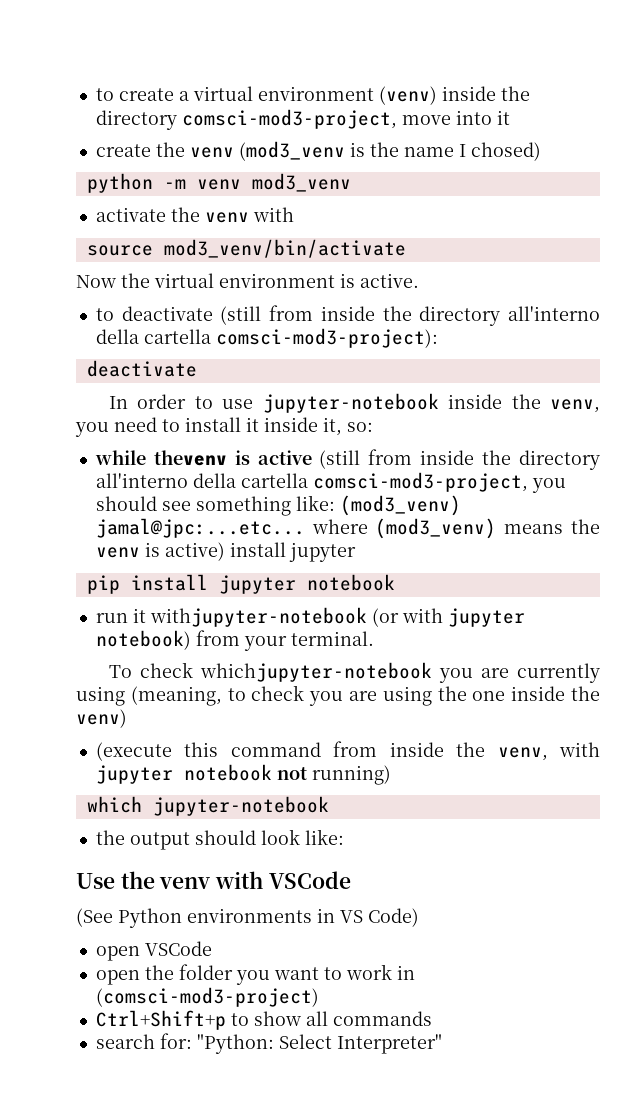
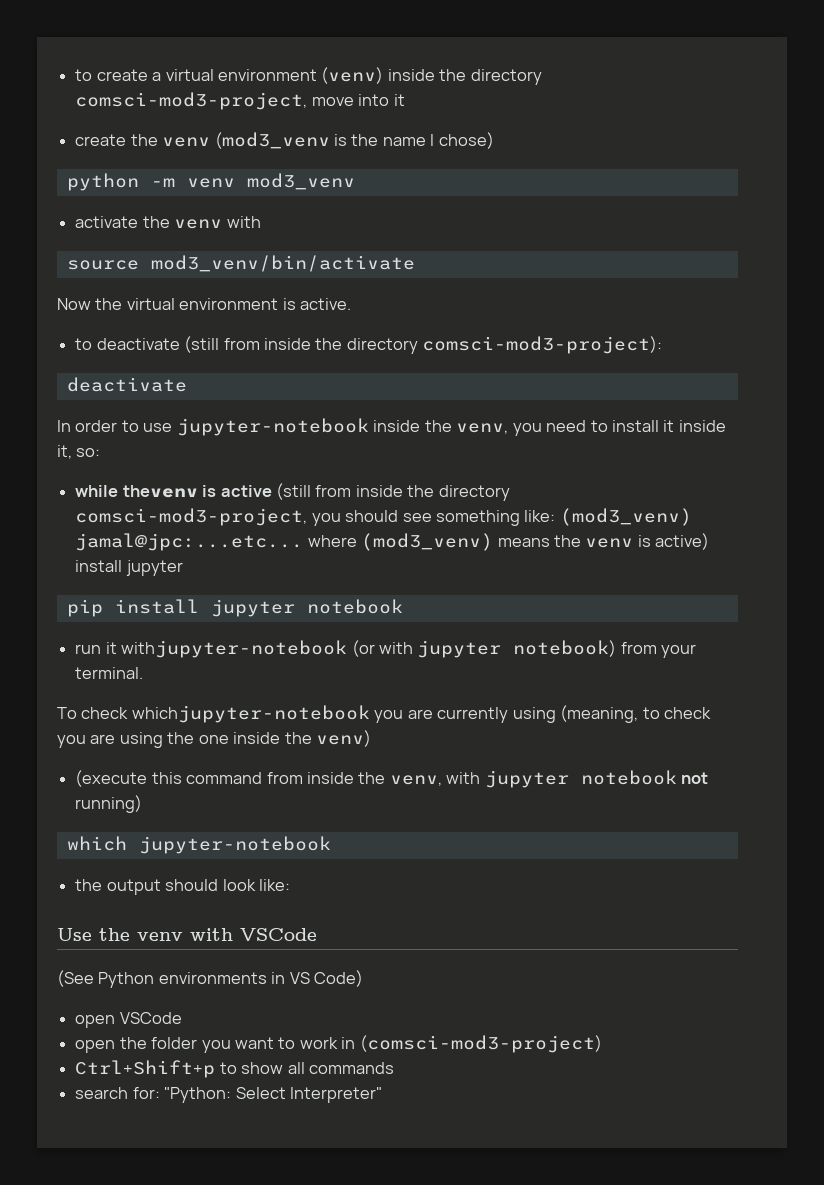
- create the venv (mod3_venv is the name I chosed)
+ create the venv (mod3_venv is the name I chose)
- to deactivate (still from inside the directory all'interno della cartella comsci-mod3-project):
+ to deactivate (still from inside the directory comsci-mod3-project):
- while thevenv is active (still from inside the directory all'interno della cartella comsci-mod3-project, you should see something like: (mod3_venv) jamal@jpc:...etc... where (mod3_venv) means the venv is active) install jupyter
+ while thevenv is active (still from inside the directory comsci-mod3-project, you should see something like: (mod3_venv) jamal@jpc:...etc... where (mod3_venv) means the venv is active) install jupyter

